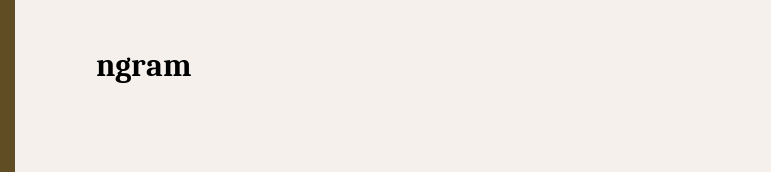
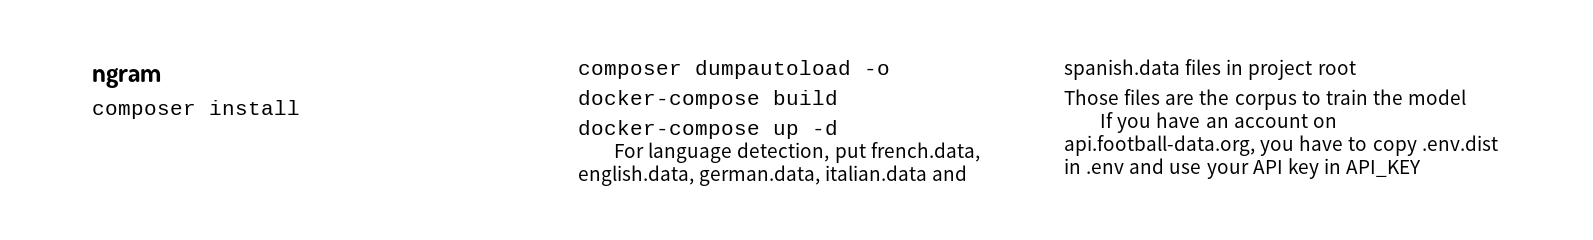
+ composer install
+ composer dumpautoload -o
+ docker-compose build
+ docker-compose up -d
+ For language detection, put french.data, english.data, german.data, italian.data and spanish.data files in project root
+ Those files are the corpus to train the model
+ If you have an account on api.football-data.org, you have to copy .env.dist in .env and use your API key in API_KEY

